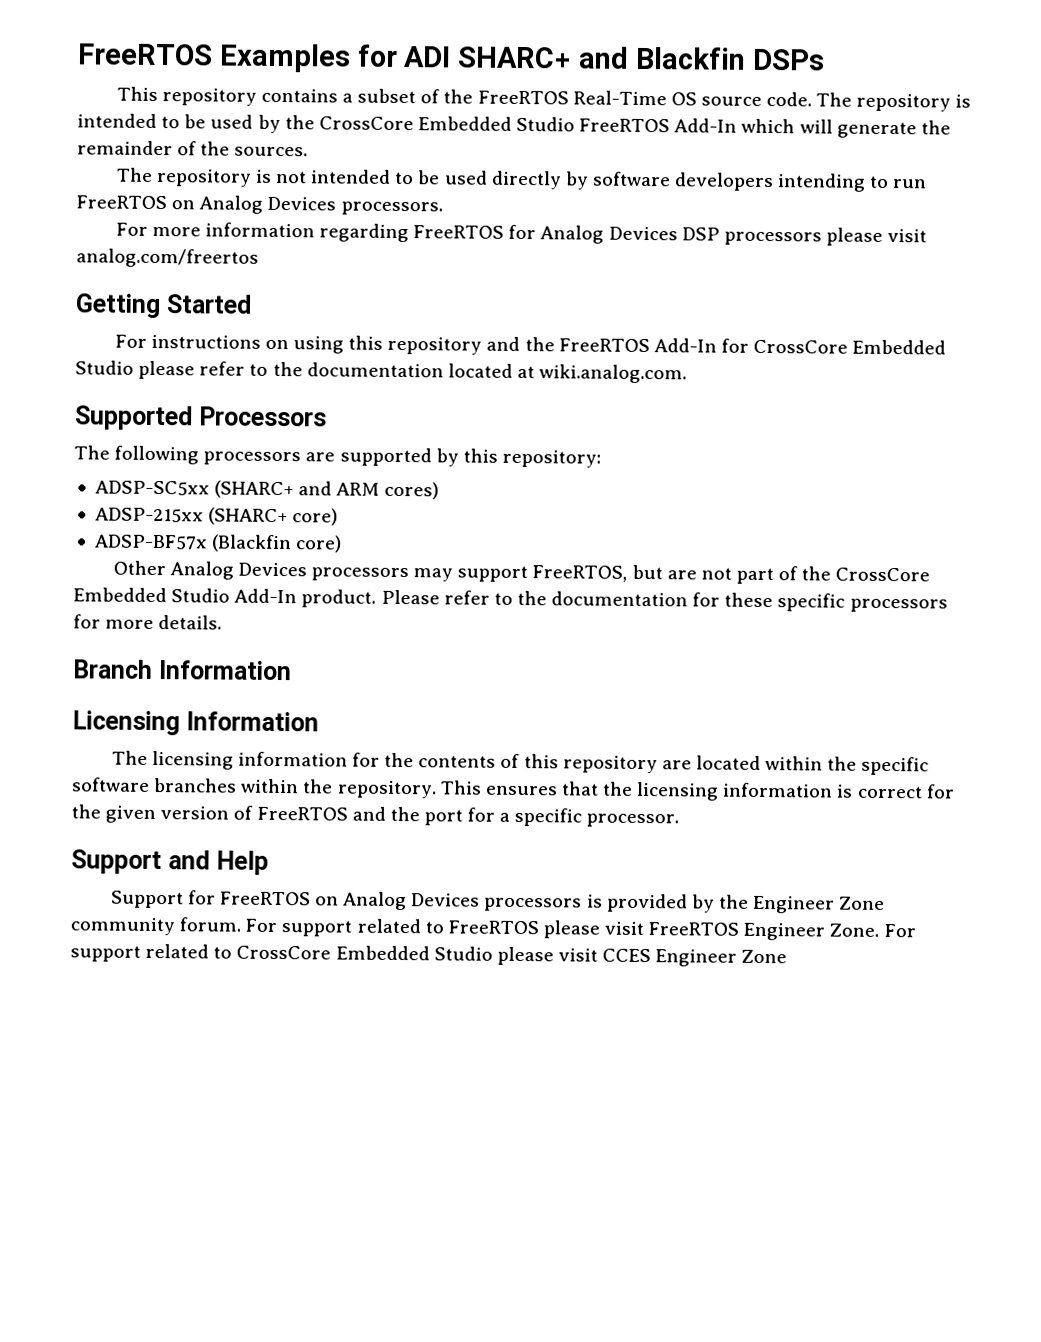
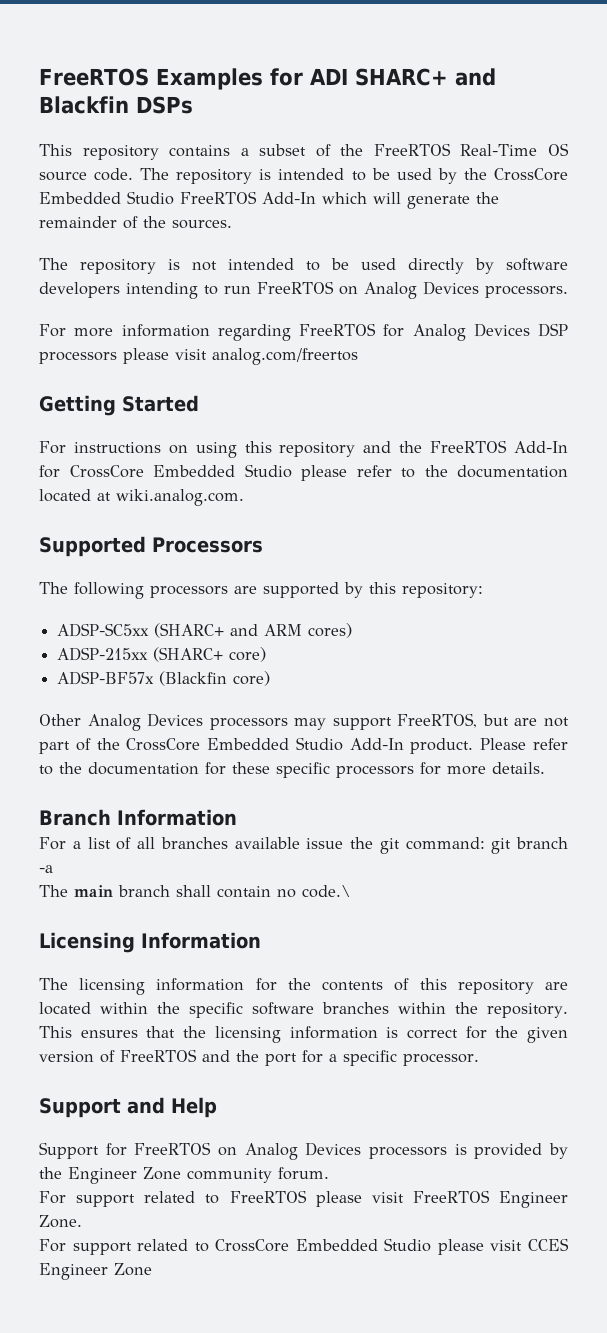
+ For a list of all branches available issue the git command: git branch -a
+ The main branch shall contain no code.\
- Support for FreeRTOS on Analog Devices processors is provided by the Engineer Zone community forum. For support related to FreeRTOS please visit FreeRTOS Engineer Zone. For support related to CrossCore Embedded Studio please visit CCES Engineer Zone
+ Support for FreeRTOS on Analog Devices processors is provided by the Engineer Zone community forum.
+ For support related to FreeRTOS please visit FreeRTOS Engineer Zone.
+ For support related to CrossCore Embedded Studio please visit CCES Engineer Zone

